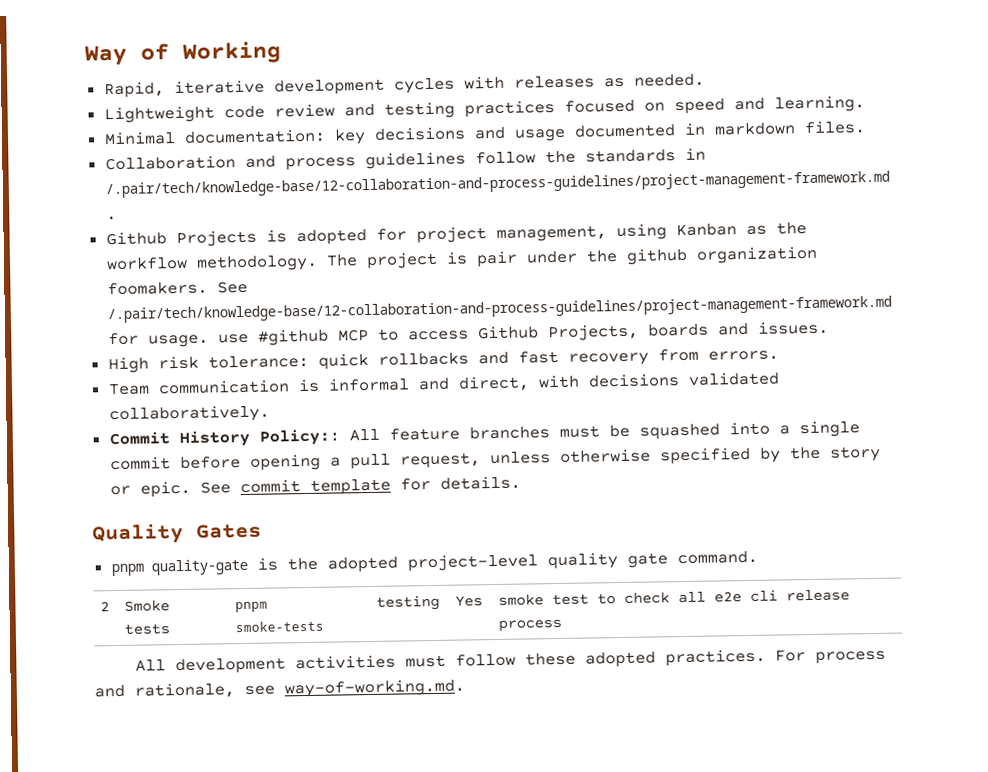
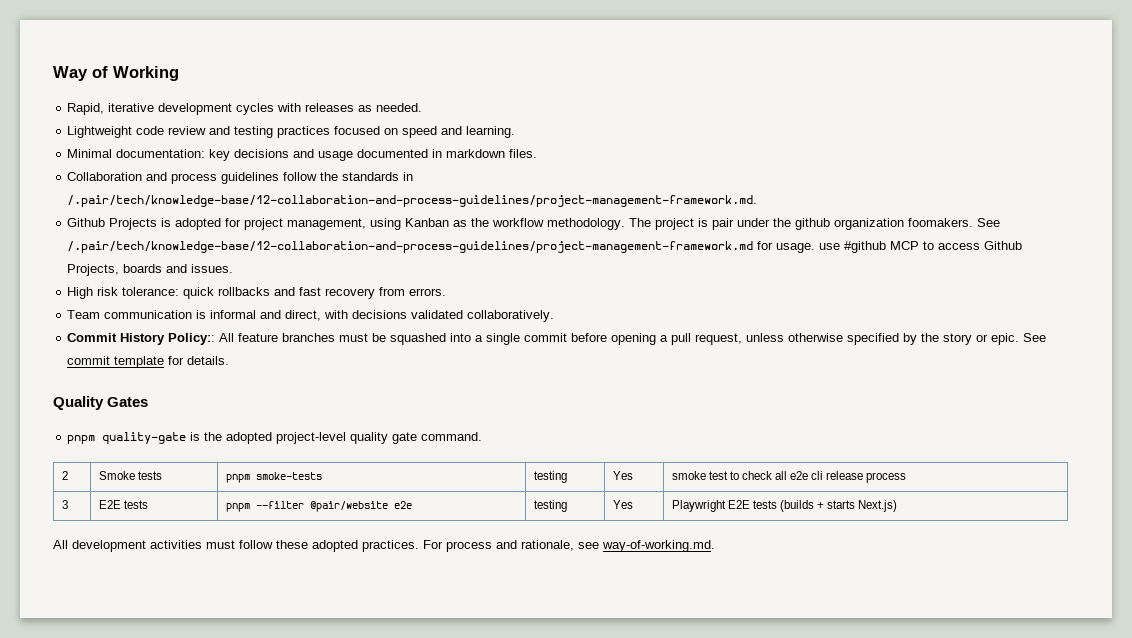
+ 3 | E2E tests | pnpm --filter @pair/website e2e | testing | Yes | Playwright E2E tests (builds + starts Next.js)

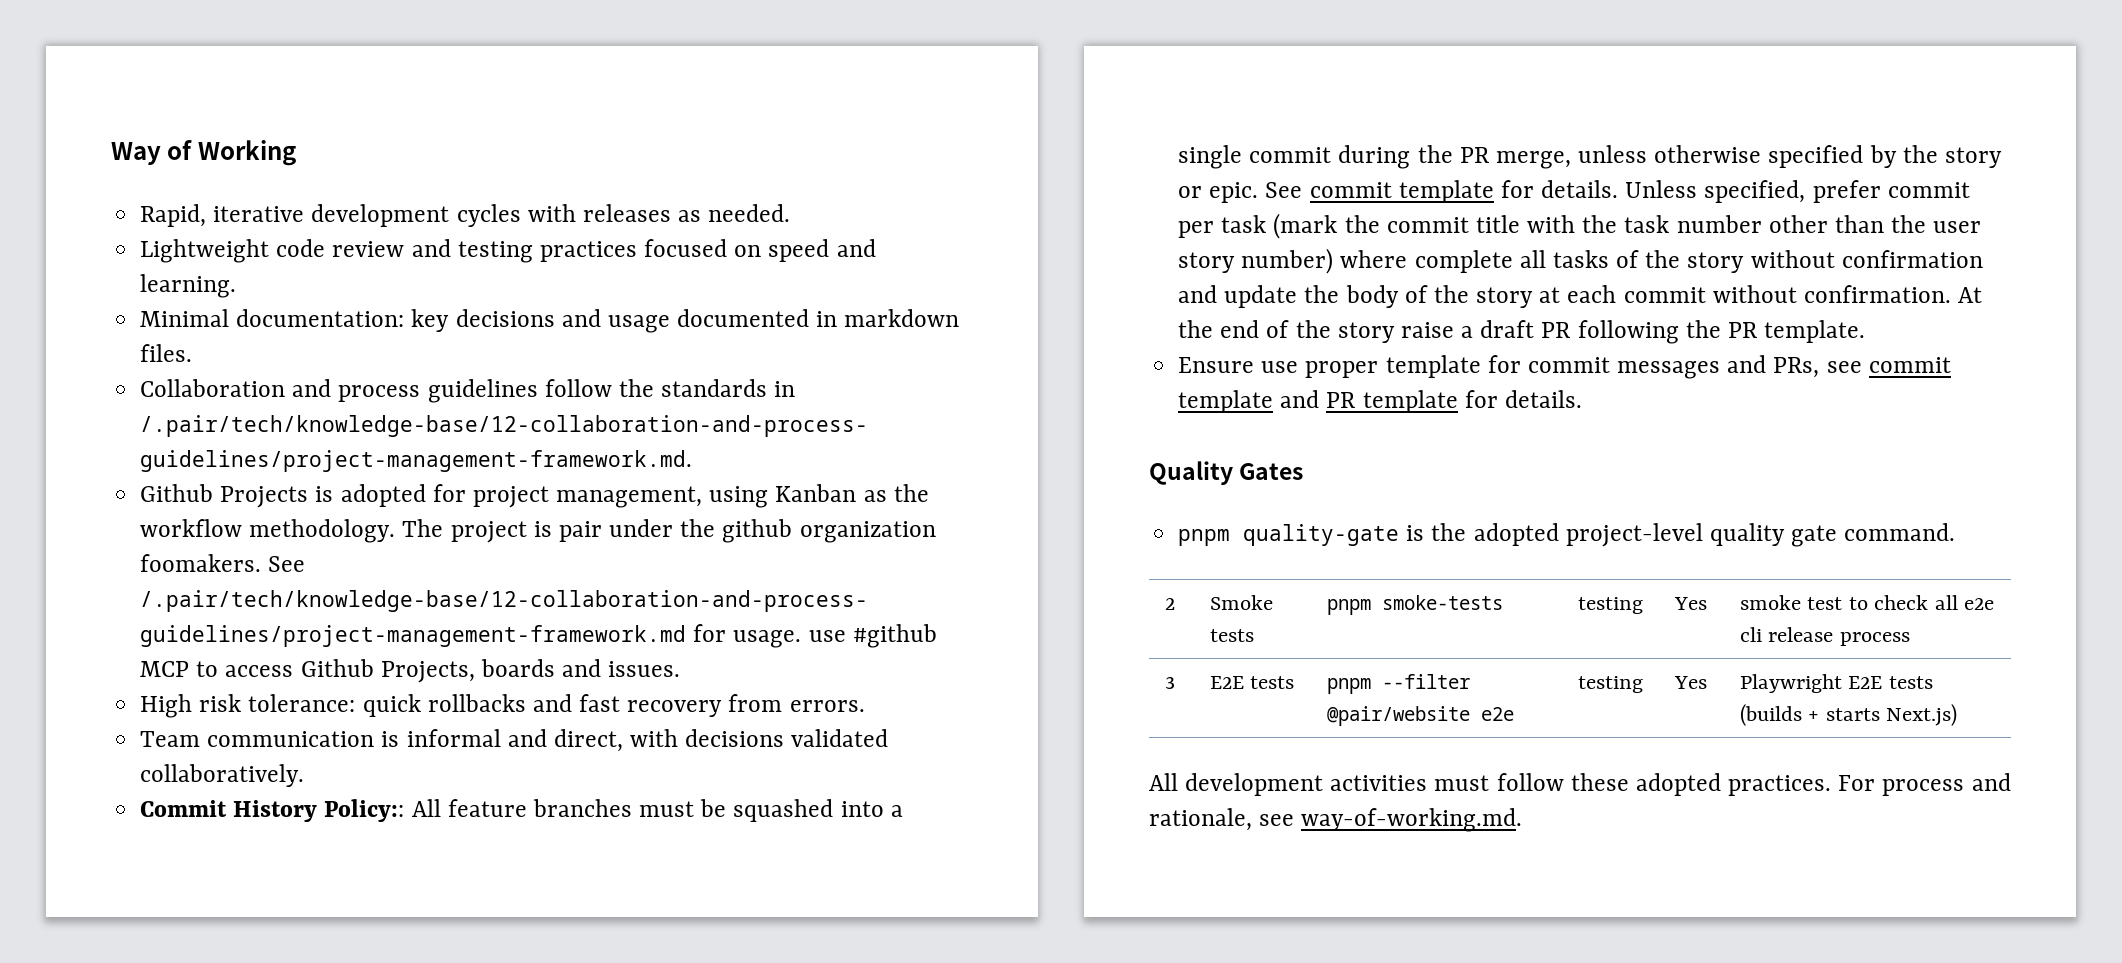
- Commit History Policy:: All feature branches must be squashed into a single commit before opening a pull request, unless otherwise specified by the story or epic.
+ Commit History Policy:: All feature branches must be squashed into a single commit during the PR merge, unless otherwise specified by the story or epic.
+ Unless specified, prefer commit per task (mark the commit title with the task number other than the user story number) where complete all tasks of the story without confirmation and update the body of the story at each commit without confirmation. At the end of the story raise a draft PR following the PR template.
+ Ensure use proper template for commit messages and PRs, see commit template and PR template for details.

